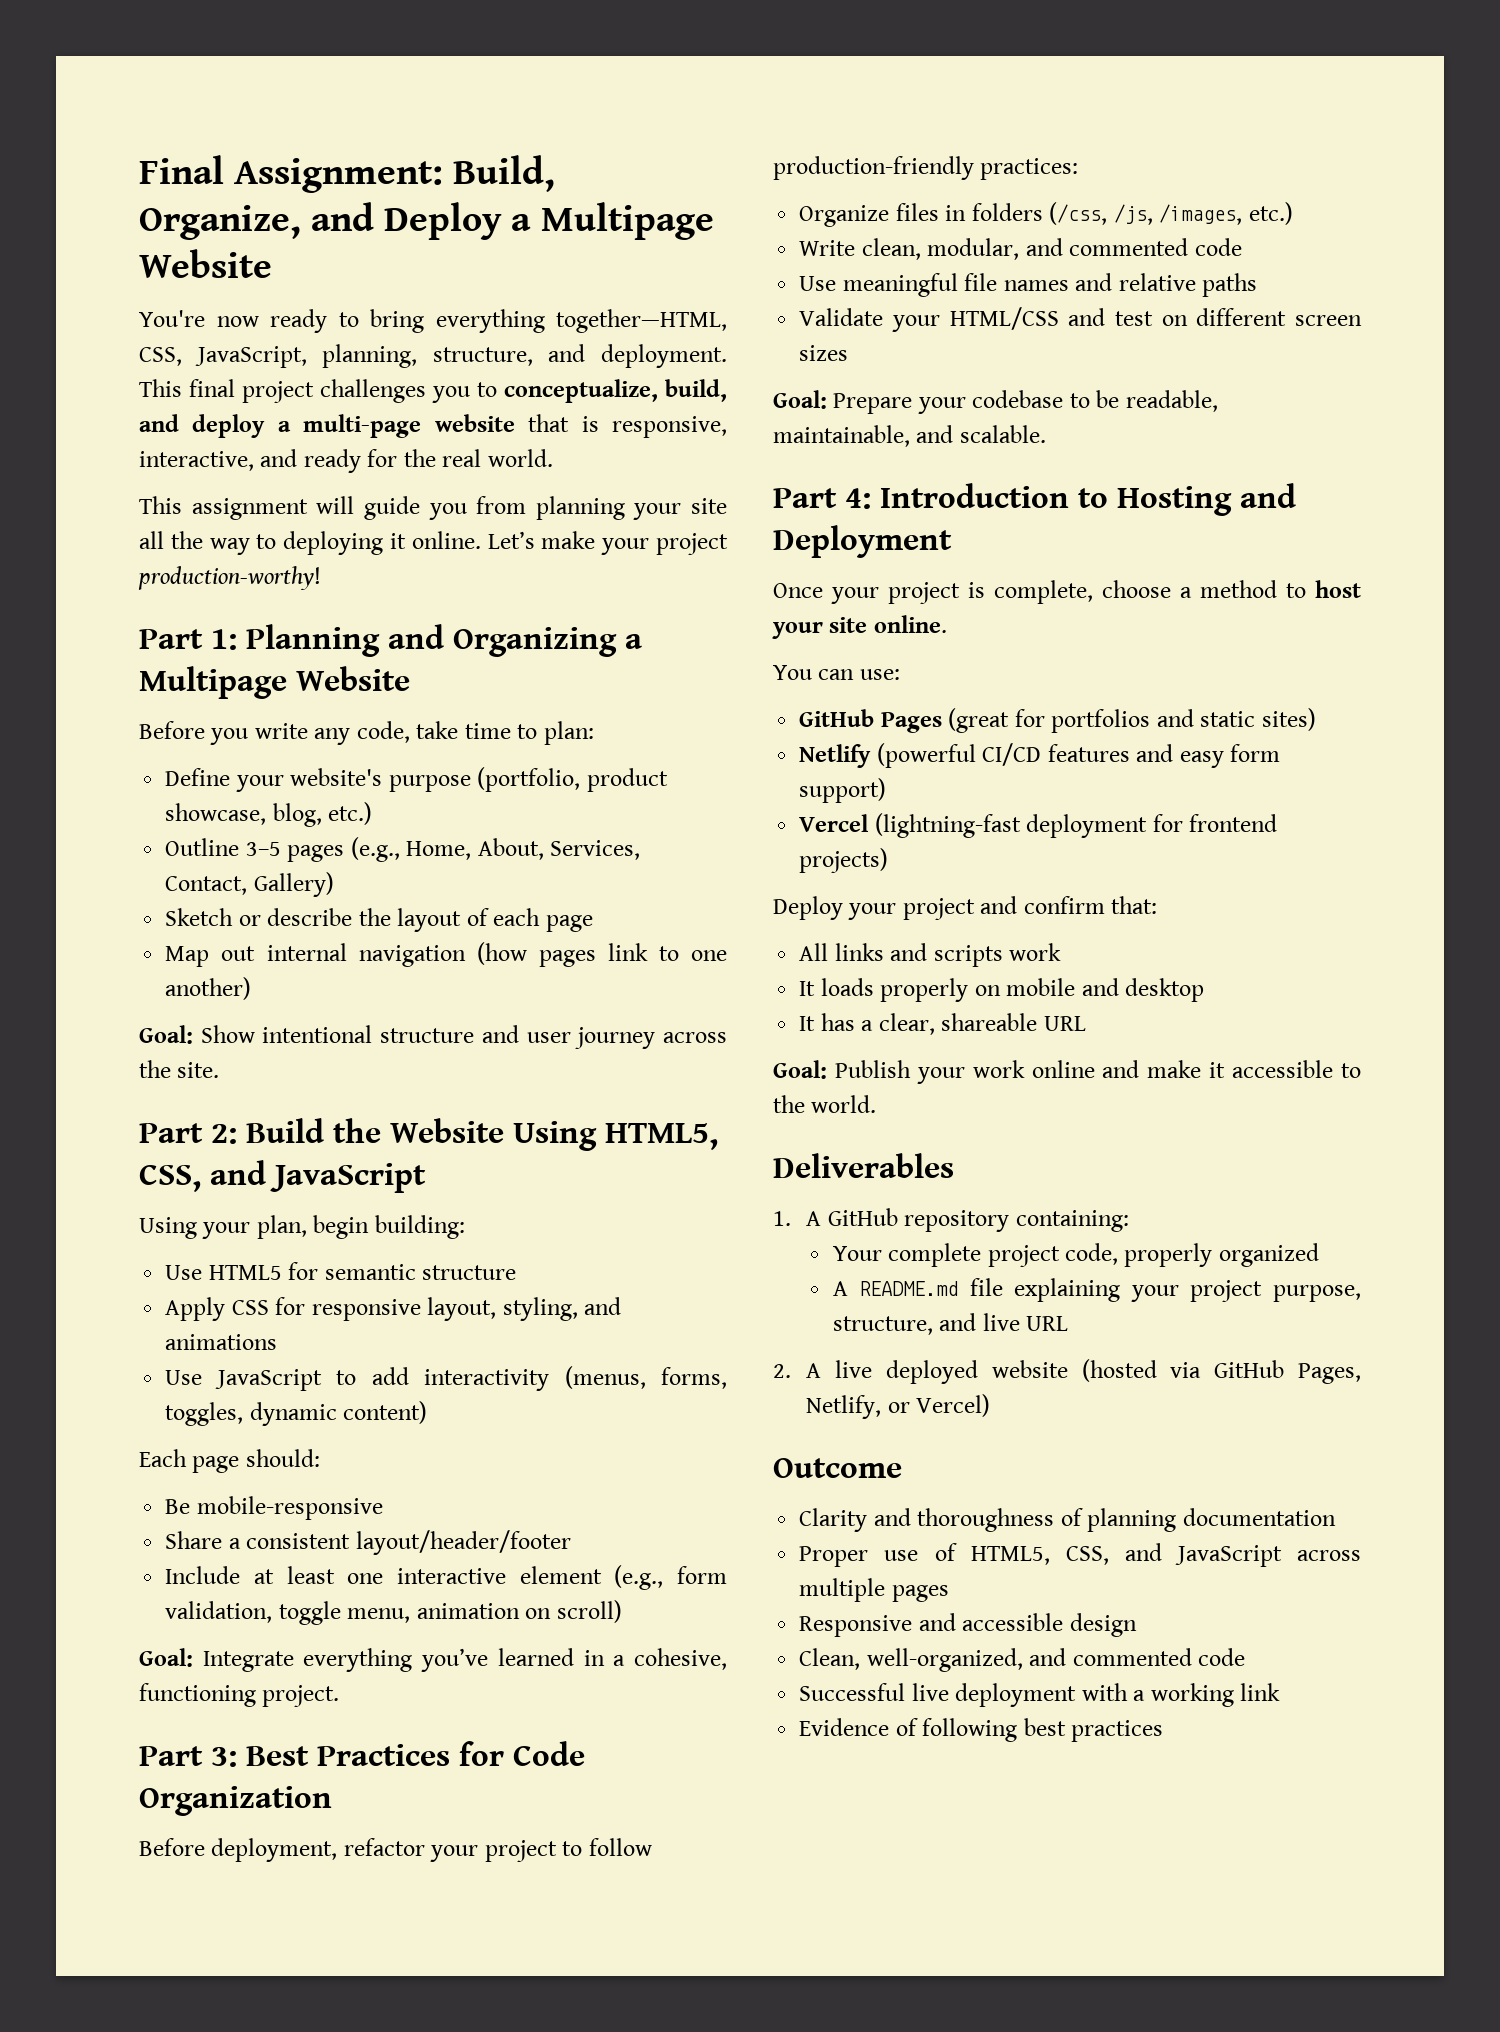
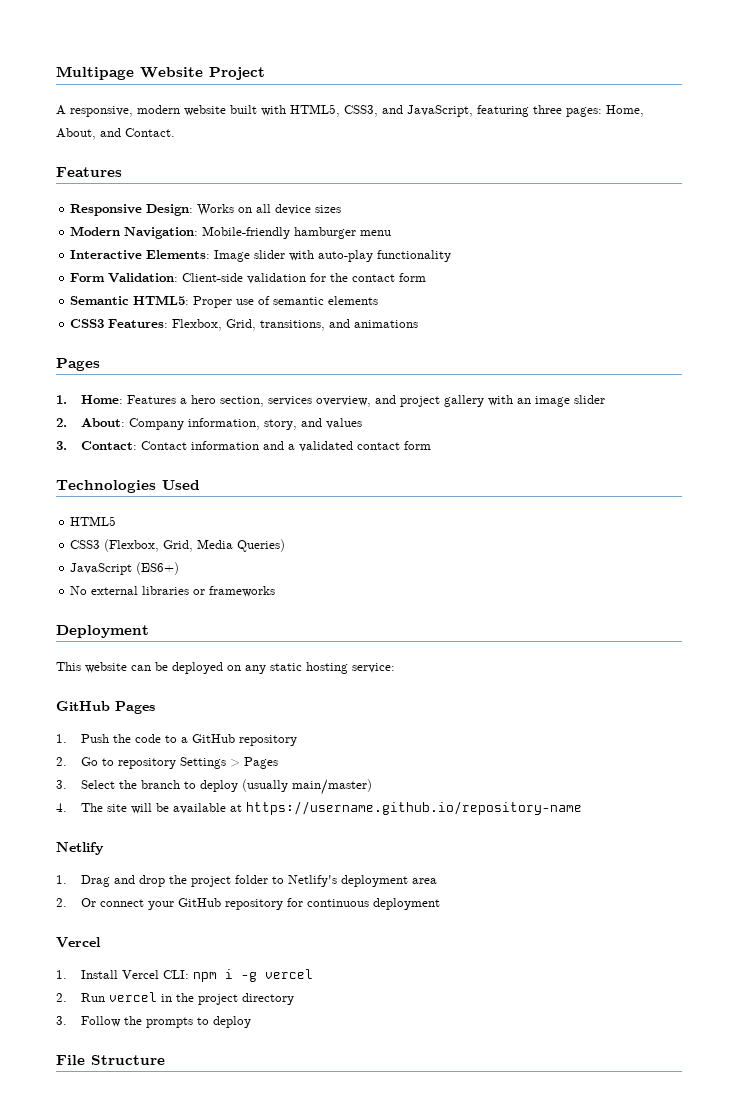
- Final Assignment: Build, Organize, and Deploy a Multipage Website
- You're now ready to bring everything together—HTML, CSS, JavaScript, planning, structure, and deployment. This final project challenges you to conceptualize, build, and deploy a multi-page website that is responsive, interactive, and ready for the real world.
- This assignment will guide you from planning your site all the way to deploying it online. Let’s make your project production-worthy!
- Part 1: Planning and Organizing a Multipage Website
- Before you write any code, take time to plan:
- Define your website's purpose (portfolio, product showcase, blog, etc.)
- Outline 3–5 pages (e.g., Home, About, Services, Contact, Gallery)
- Sketch or describe the layout of each page
- Map out internal navigation (how pages link to one another)
- Goal: Show intentional structure and user journey across the site.
- Part 2: Build the Website Using HTML5, CSS, and JavaScript
- Using your plan, begin building:
- Use HTML5 for semantic structure
- Apply CSS for responsive layout, styling, and animations
- Use JavaScript to add interactivity (menus, forms, toggles, dynamic content)
- Each page should:
- Be mobile-responsive
- Share a consistent layout/header/footer
- Include at least one interactive element (e.g., form validation, toggle menu, animation on scroll)
- Goal: Integrate everything you’ve learned in a cohesive, functioning project.
- Part 3: Best Practices for Code Organization
- Before deployment, refactor your project to follow production-friendly practices:
- Organize files in folders (/css, /js, /images, etc.)
- Write clean, modular, and commented code
- Use meaningful file names and relative paths
- Validate your HTML/CSS and test on different screen sizes
- Goal: Prepare your codebase to be readable, maintainable, and scalable.
- Part 4: Introduction to Hosting and Deployment
- Once your project is complete, choose a method to host your site online.
- You can use:
- GitHub Pages (great for portfolios and static sites)
- Netlify (powerful CI/CD features and easy form support)
- Vercel (lightning-fast deployment for frontend projects)
- Deploy your project and confirm that:
- All links and scripts work
- It loads properly on mobile and desktop
- It has a clear, shareable URL
- Goal: Publish your work online and make it accessible to the world.
- Deliverables
- 1. A GitHub repository containing:
- Your complete project code, properly organized
- A README.md file explaining your project purpose, structure, and live URL
- 2. A live deployed website (hosted via GitHub Pages, Netlify, or Vercel)
- Outcome
- Clarity and thoroughness of planning documentation
- Proper use of HTML5, CSS, and JavaScript across multiple pages
- Responsive and accessible design
- Clean, well-organized, and commented code
- Successful live deployment with a working link
- Evidence of following best practices
+ Multipage Website Project
+ A responsive, modern website built with HTML5, CSS3, and JavaScript, featuring three pages: Home, About, and Contact.
+ Features
+ Responsive Design: Works on all device sizes
+ Modern Navigation: Mobile-friendly hamburger menu
+ Interactive Elements: Image slider with auto-play functionality
+ Form Validation: Client-side validation for the contact form
+ Semantic HTML5: Proper use of semantic elements
+ CSS3 Features: Flexbox, Grid, transitions, and animations
+ Pages
+ 1. Home: Features a hero section, services overview, and project gallery with an image slider
+ 2. About: Company information, story, and values
+ 3. Contact: Contact information and a validated contact form
+ Technologies Used
+ HTML5
+ CSS3 (Flexbox, Grid, Media Queries)
+ JavaScript (ES6+)
+ No external libraries or frameworks
+ Deployment
+ This website can be deployed on any static hosting service:
+ GitHub Pages
+ 1. Push the code to a GitHub repository
+ 2. Go to repository Settings > Pages
+ 3. Select the branch to deploy (usually main/master)
+ 4. The site will be available at https://username.github.io/repository-name
+ Netlify
+ 1. Drag and drop the project folder to Netlify's deployment area
+ 2. Or connect your GitHub repository for continuous deployment
+ Vercel
+ 1. Install Vercel CLI: npm i -g vercel
+ 2. Run vercel in the project directory
+ 3. Follow the prompts to deploy
+ File Structure

